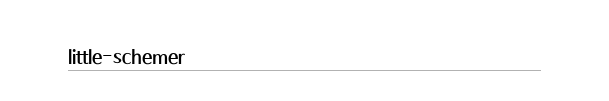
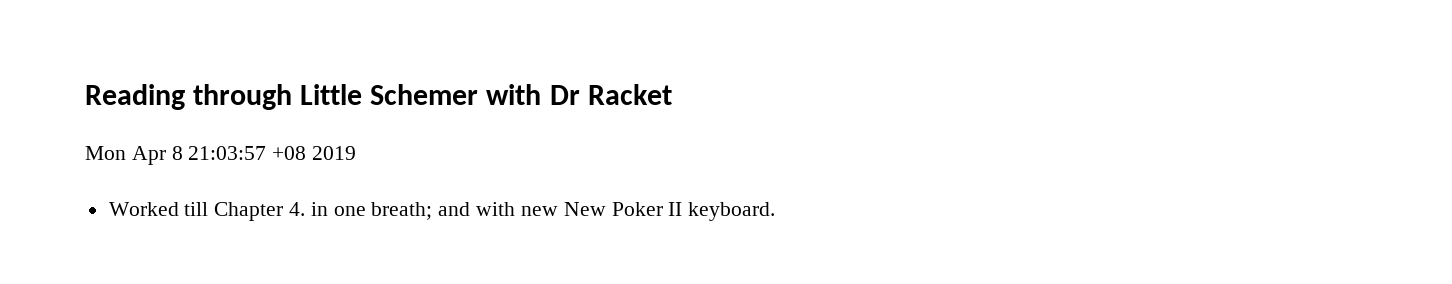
- little-schemer
+ Reading through Little Schemer with Dr Racket
+ Mon Apr 8 21:03:57 +08 2019
+ Worked till Chapter 4. in one breath; and with new New Poker II keyboard.

